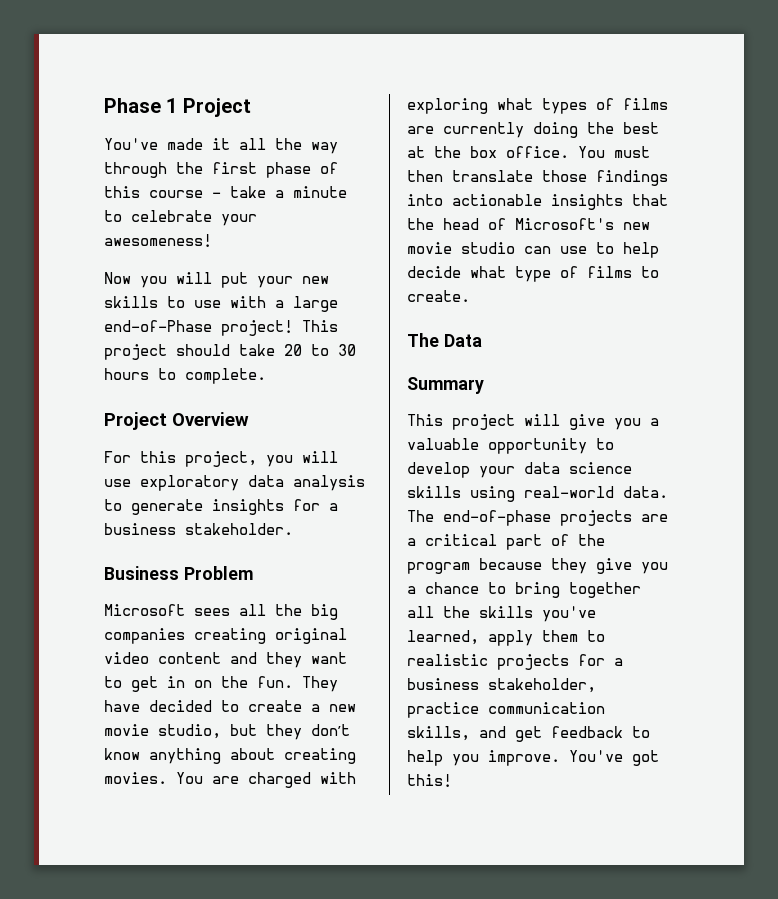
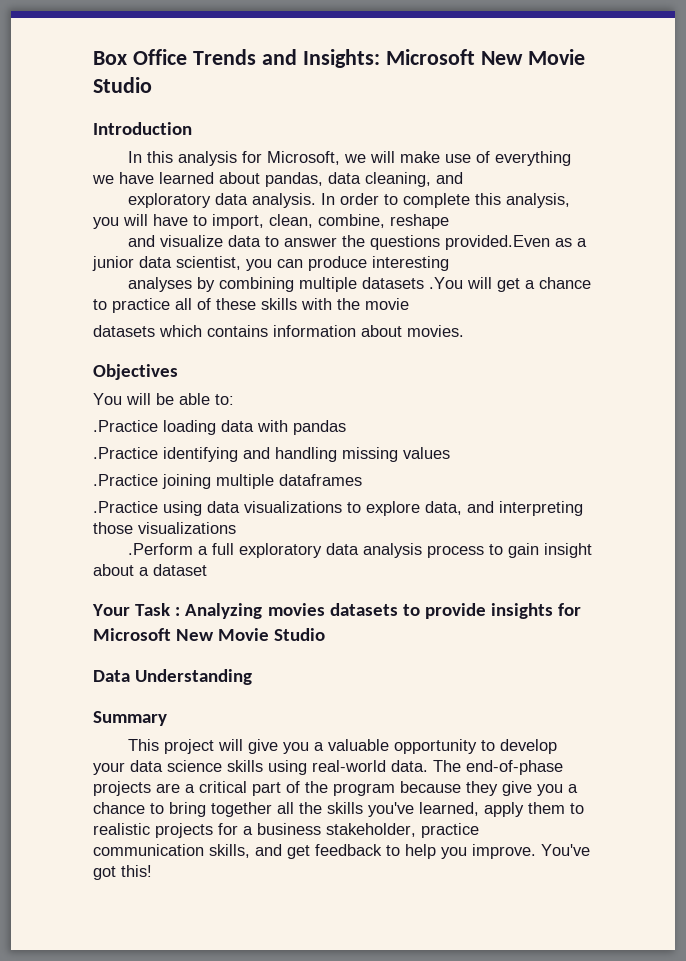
- Phase 1 Project
- You've made it all the way through the first phase of this course - take a minute to celebrate your awesomeness!
- Now you will put your new skills to use with a large end-of-Phase project! This project should take 20 to 30 hours to complete.
- Project Overview
- For this project, you will use exploratory data analysis to generate insights for a business stakeholder.
- Business Problem
- Microsoft sees all the big companies creating original video content and they want to get in on the fun. They have decided to create a new movie studio, but they don’t know anything about creating movies. You are charged with exploring what types of films are currently doing the best at the box office. You must then translate those findings into actionable insights that the head of Microsoft's new movie studio can use to help decide what type of films to create.
- The Data
+ Box Office Trends and Insights: Microsoft New Movie Studio
+ Introduction
+ In this analysis for Microsoft, we will make use of everything we have learned about pandas, data cleaning, and
+ exploratory data analysis. In order to complete this analysis, you will have to import, clean, combine, reshape
+ and visualize data to answer the questions provided.Even as a junior data scientist, you can produce interesting
+ analyses by combining multiple datasets .You will get a chance to practice all of these skills with the movie
+ datasets which contains information about movies.
+ Objectives
+ You will be able to:
+ .Practice loading data with pandas
+ .Practice identifying and handling missing values
+ .Practice joining multiple dataframes
+ .Practice using data visualizations to explore data, and interpreting those visualizations
+ .Perform a full exploratory data analysis process to gain insight about a dataset
+ Your Task : Analyzing movies datasets to provide insights for Microsoft New Movie Studio
+ Data Understanding

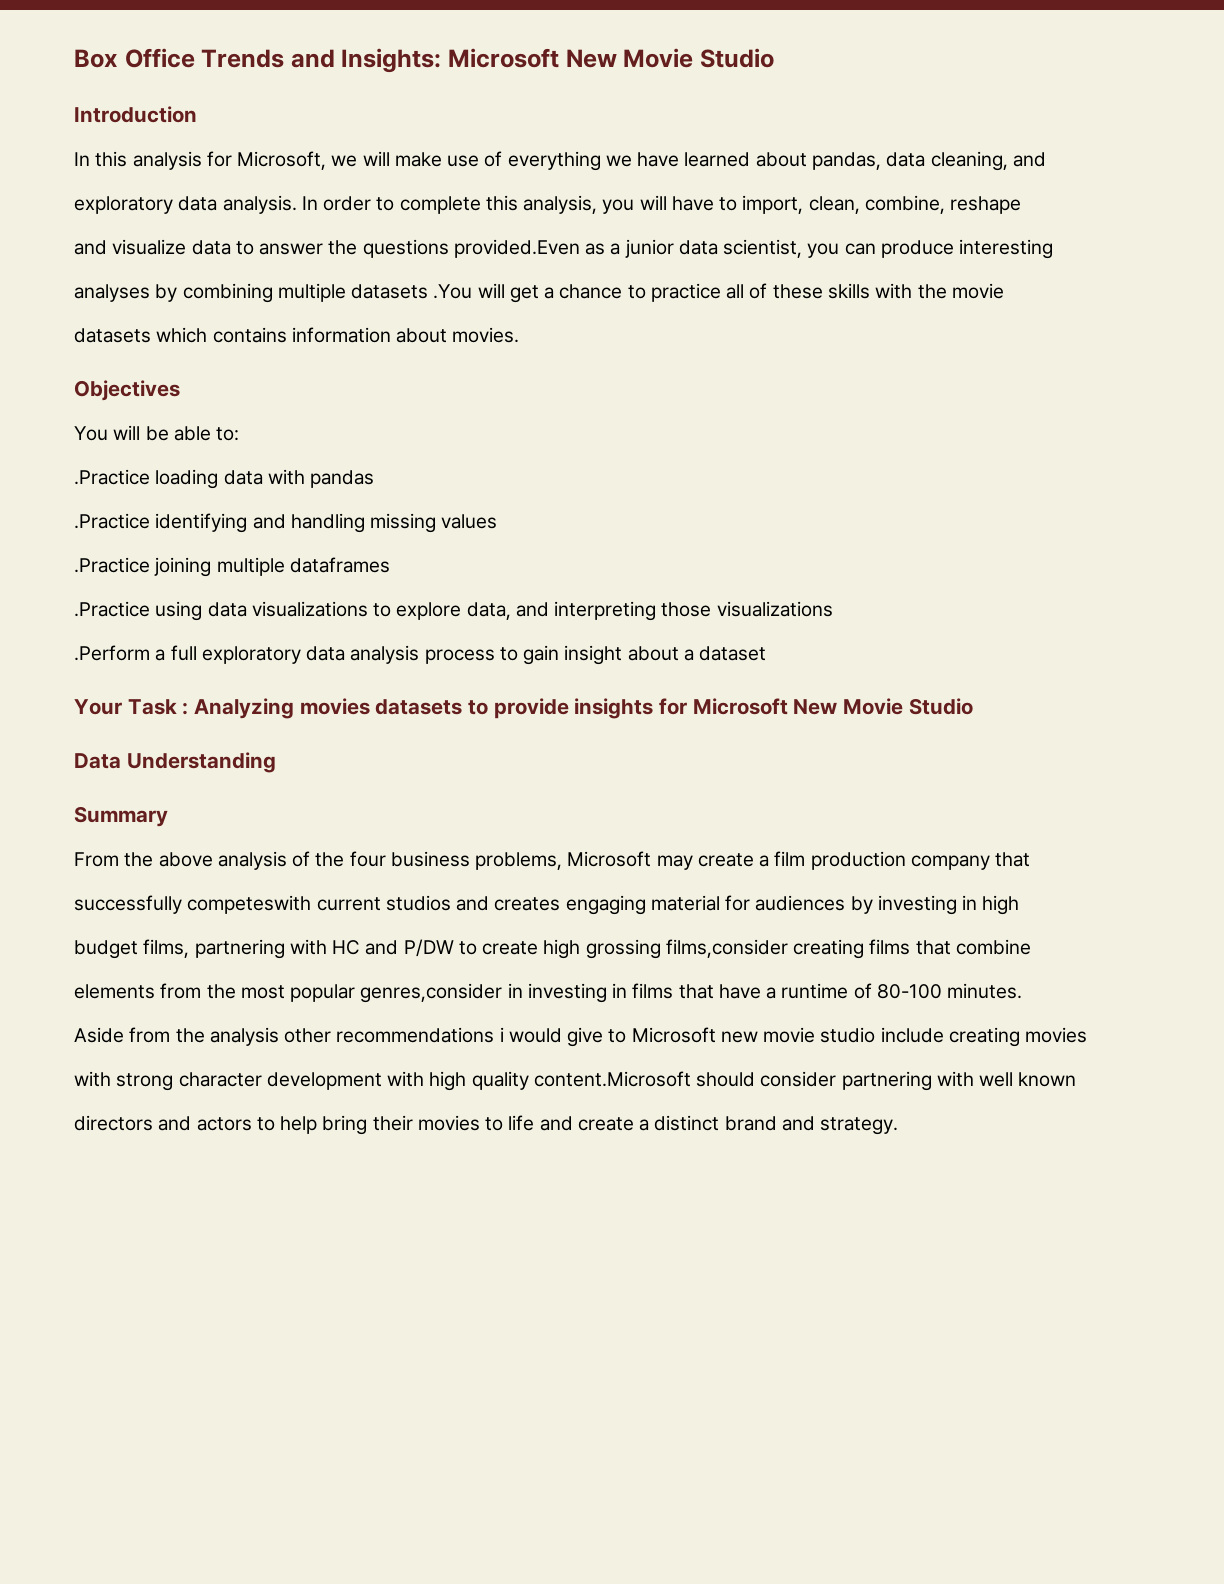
- This project will give you a valuable opportunity to develop your data science skills using real-world data. The end-of-phase projects are a critical part of the program because they give you a chance to bring together all the skills you've learned, apply them to realistic projects for a business stakeholder, practice communication skills, and get feedback to help you improve. You've got this!
+ From the above analysis of the four business problems, Microsoft may create a film production company that
+ successfully competeswith current studios and creates engaging material for audiences by investing in high
+ budget films, partnering with HC and P/DW to create high grossing films,consider creating films that combine
+ elements from the most popular genres,consider in investing in films that have a runtime of 80-100 minutes.
+ Aside from the analysis other recommendations i would give to Microsoft new movie studio include creating movies
+ with strong character development with high quality content.Microsoft should consider partnering with well known
+ directors and actors to help bring their movies to life and create a distinct brand and strategy.

